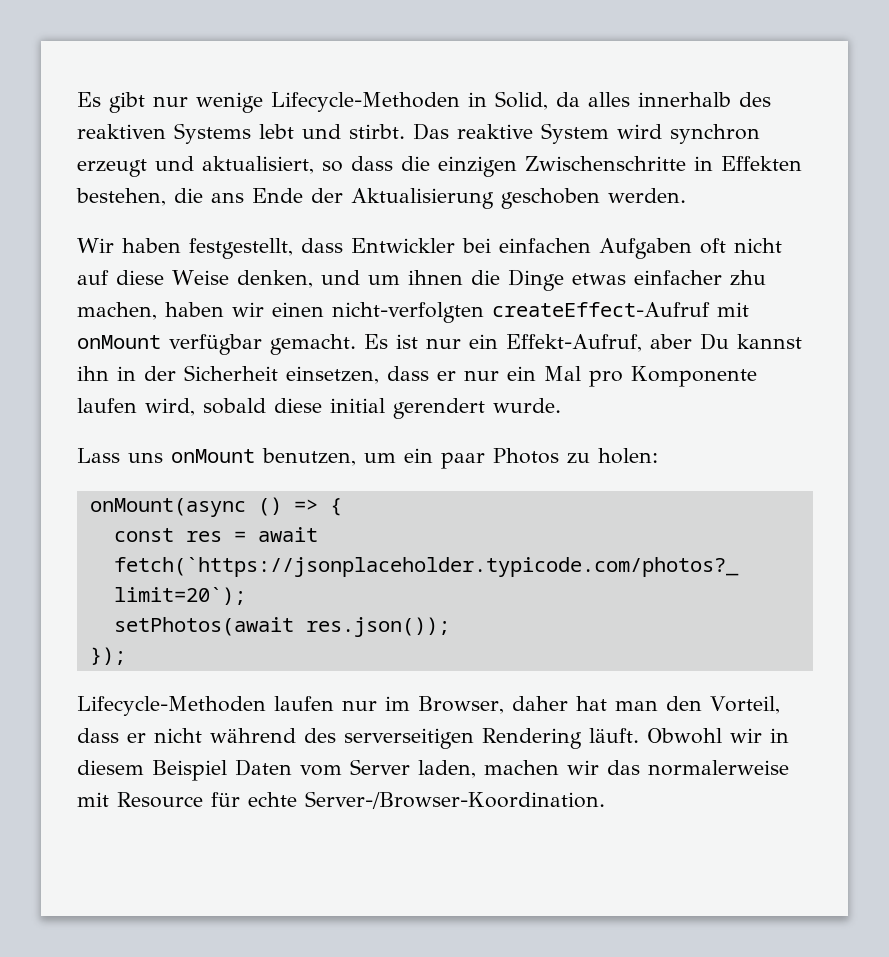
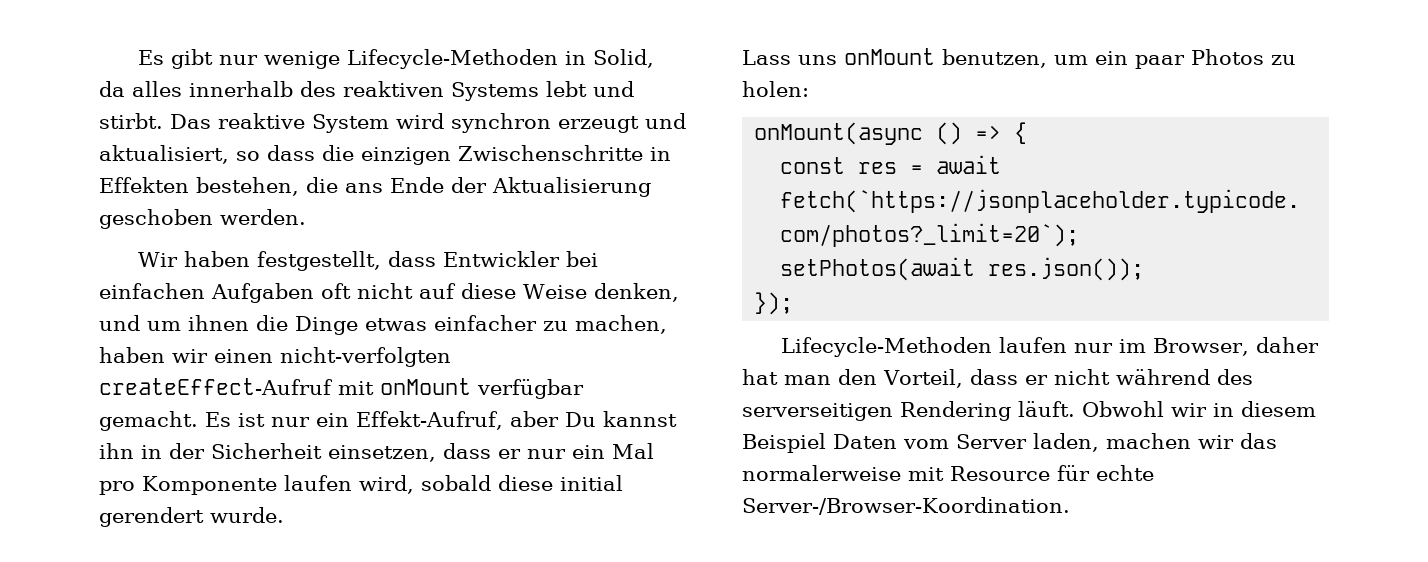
- Wir haben festgestellt, dass Entwickler bei einfachen Aufgaben oft nicht auf diese Weise denken, und um ihnen die Dinge etwas einfacher zhu machen, haben wir einen nicht-verfolgten createEffect-Aufruf mit onMount verfügbar gemacht.
+ Wir haben festgestellt, dass Entwickler bei einfachen Aufgaben oft nicht auf diese Weise denken, und um ihnen die Dinge etwas einfacher zu machen, haben wir einen nicht-verfolgten createEffect-Aufruf mit onMount verfügbar gemacht.

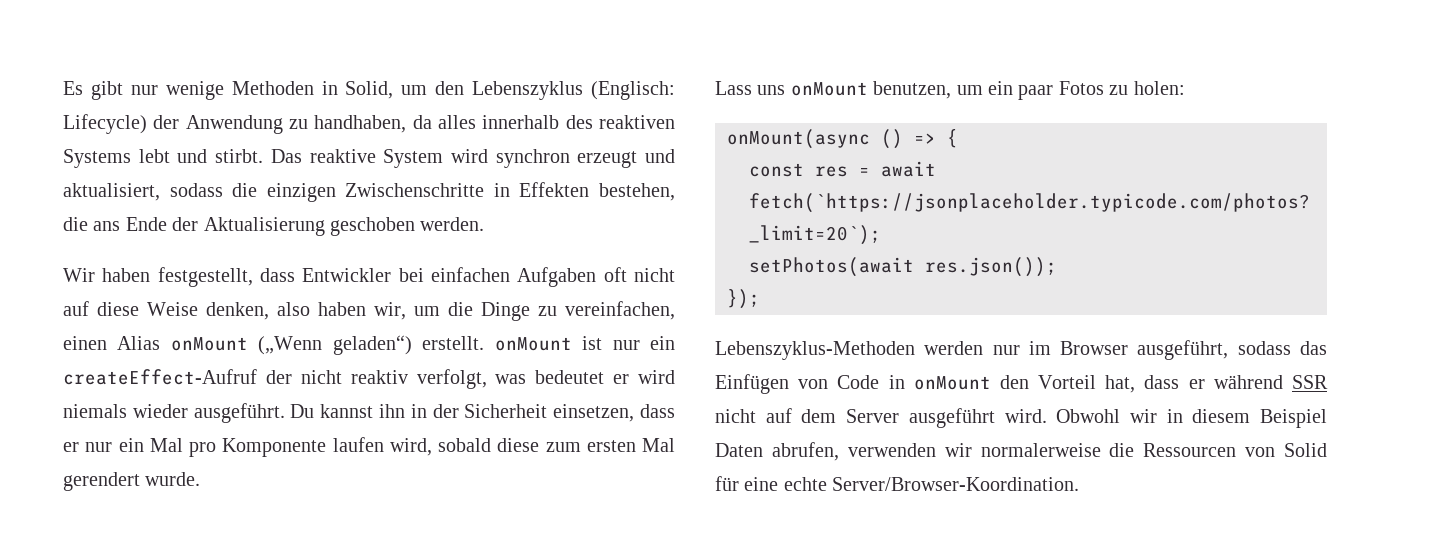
- Es gibt nur wenige Lifecycle-Methoden in Solid, da alles innerhalb des reaktiven Systems lebt und stirbt.
+ Es gibt nur wenige Methoden in Solid, um den Lebenszyklus (Englisch: Lifecycle) der Anwendung zu handhaben, da alles innerhalb des reaktiven Systems lebt und stirbt.
- Das reaktive System wird synchron erzeugt und aktualisiert, so dass die einzigen Zwischenschritte in Effekten bestehen, die ans Ende der Aktualisierung geschoben werden.
+ Das reaktive System wird synchron erzeugt und aktualisiert, sodass die einzigen Zwischenschritte in Effekten bestehen, die ans Ende der Aktualisierung geschoben werden.
- Wir haben festgestellt, dass Entwickler bei einfachen Aufgaben oft nicht auf diese Weise denken, und um ihnen die Dinge etwas einfacher zu machen, haben wir einen nicht-verfolgten createEffect-Aufruf mit onMount verfügbar gemacht. Es ist nur ein Effekt-Aufruf, aber Du kannst ihn in der Sicherheit einsetzen, dass er nur ein Mal pro Komponente laufen wird, sobald diese initial gerendert wurde.
+ Wir haben festgestellt, dass Entwickler bei einfachen Aufgaben oft nicht auf diese Weise denken, also haben wir, um die Dinge zu vereinfachen, einen Alias onMount („Wenn geladen“) erstellt. onMount ist nur ein createEffect-Aufruf der nicht reaktiv verfolgt, was bedeutet er wird niemals wieder ausgeführt. Du kannst ihn in der Sicherheit einsetzen, dass er nur ein Mal pro Komponente laufen wird, sobald diese zum ersten Mal gerendert wurde.
- Lass uns onMount benutzen, um ein paar Photos zu holen:
+ Lass uns onMount benutzen, um ein paar Fotos zu holen:
- Lifecycle-Methoden laufen nur im Browser, daher hat man den Vorteil, dass er nicht während des serverseitigen Rendering läuft.
+ Lebenszyklus-Methoden werden nur im Browser ausgeführt, sodass das Einfügen von Code in onMount den Vorteil hat, dass er während SSR nicht auf dem Server ausgeführt wird.
- Obwohl wir in diesem Beispiel Daten vom Server laden, machen wir das normalerweise mit Resource für echte Server-/Browser-Koordination.
+ Obwohl wir in diesem Beispiel Daten abrufen, verwenden wir normalerweise die Ressourcen von Solid für eine echte Server/Browser-Koordination.

